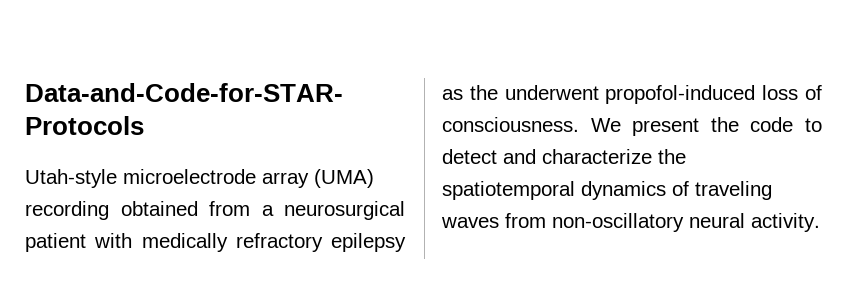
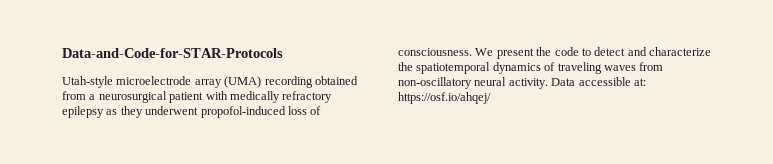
- Utah-style microelectrode array (UMA) recording obtained from a neurosurgical patient with medically refractory epilepsy as the underwent propofol-induced loss of consciousness.
+ Utah-style microelectrode array (UMA) recording obtained from a neurosurgical patient with medically refractory epilepsy as they underwent propofol-induced loss of consciousness.
+ Data accessible at: https://osf.io/ahqej/

